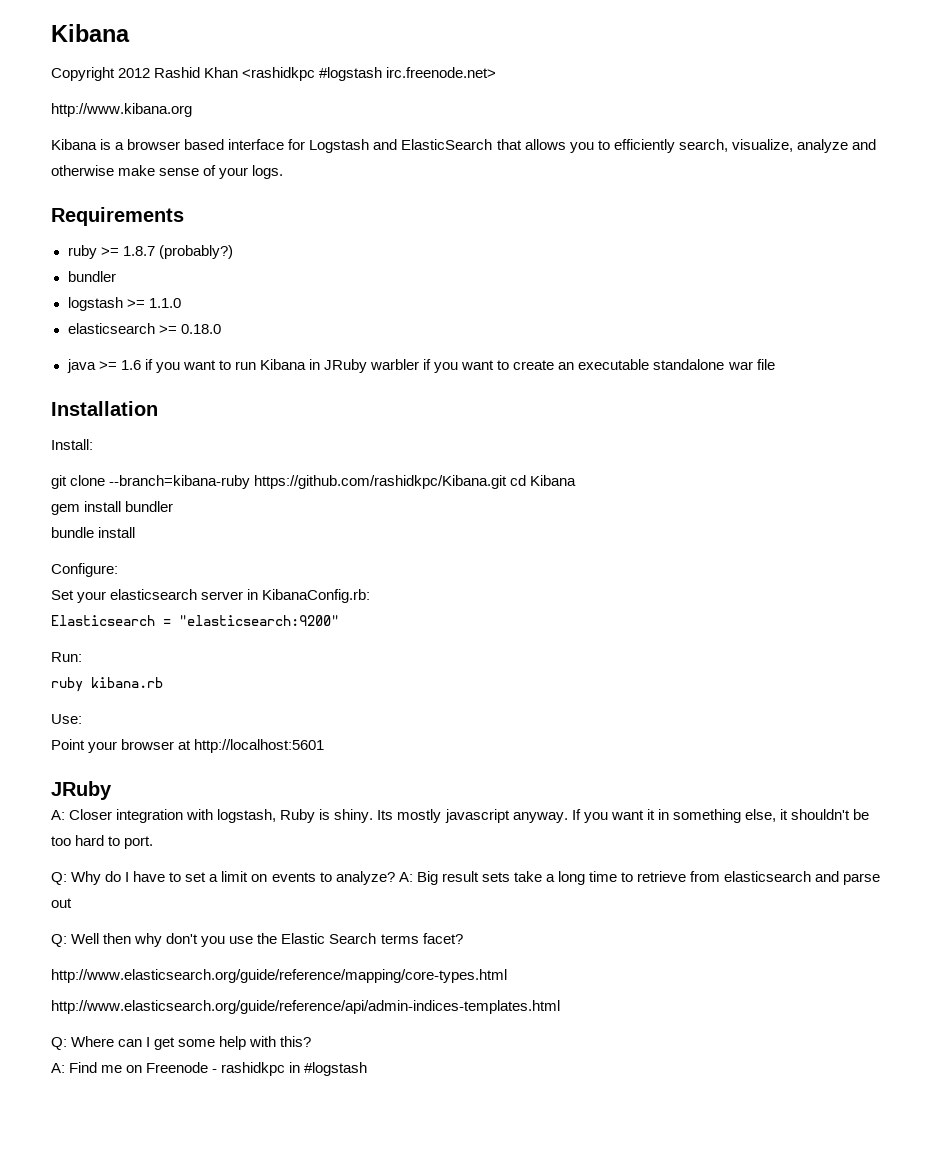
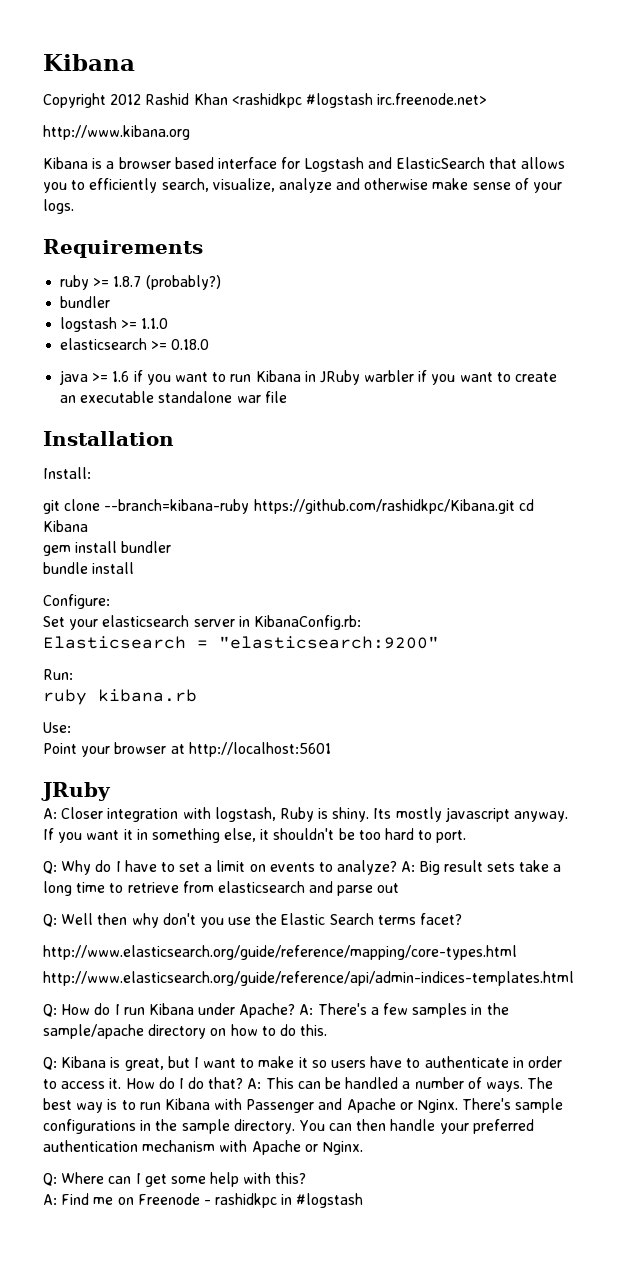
+ Q: How do I run Kibana under Apache? A: There's a few samples in the sample/apache directory on how to do this.
+ Q: Kibana is great, but I want to make it so users have to authenticate in order to access it. How do I do that? A: This can be handled a number of ways. The best way is to run Kibana with Passenger and Apache or Nginx. There's sample configurations in the sample directory. You can then handle your preferred authentication mechanism with Apache or Nginx.

